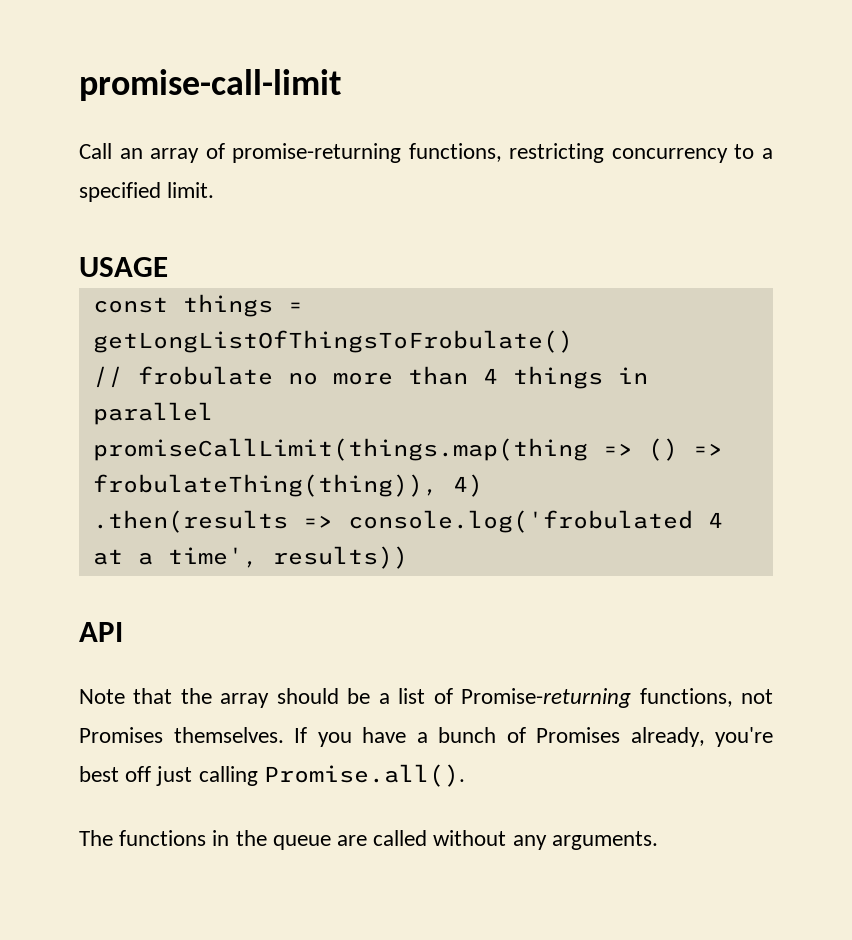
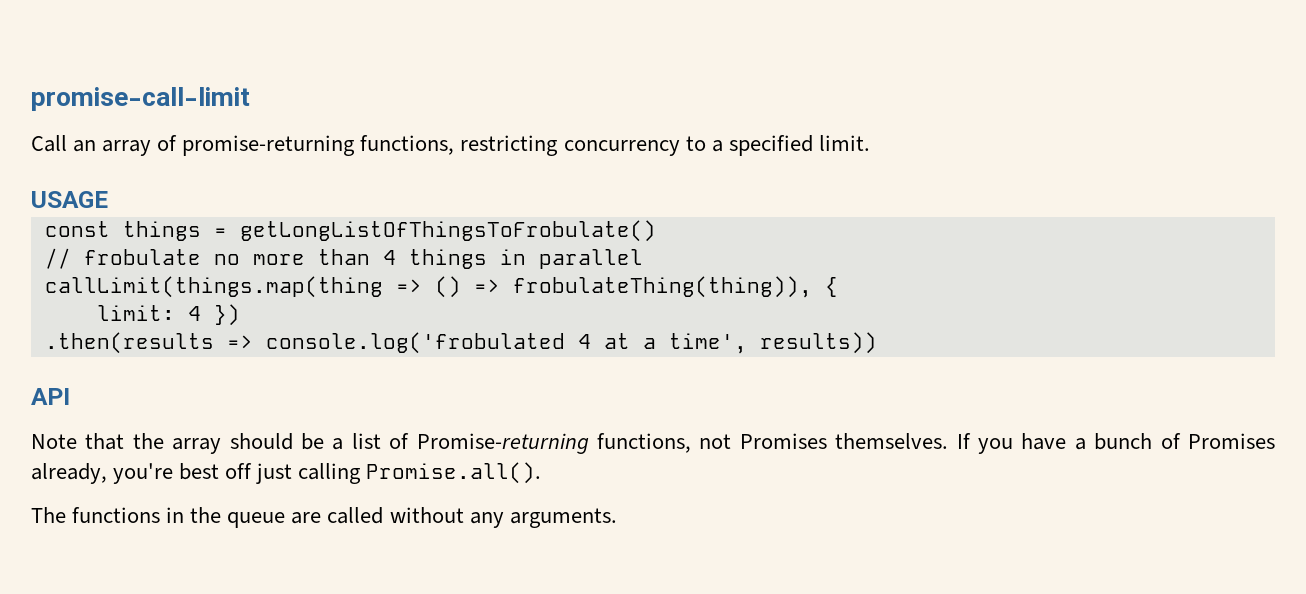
- promiseCallLimit(things.map(thing => () => frobulateThing(thing)), 4)
+ callLimit(things.map(thing => () => frobulateThing(thing)), {
+ limit: 4 })

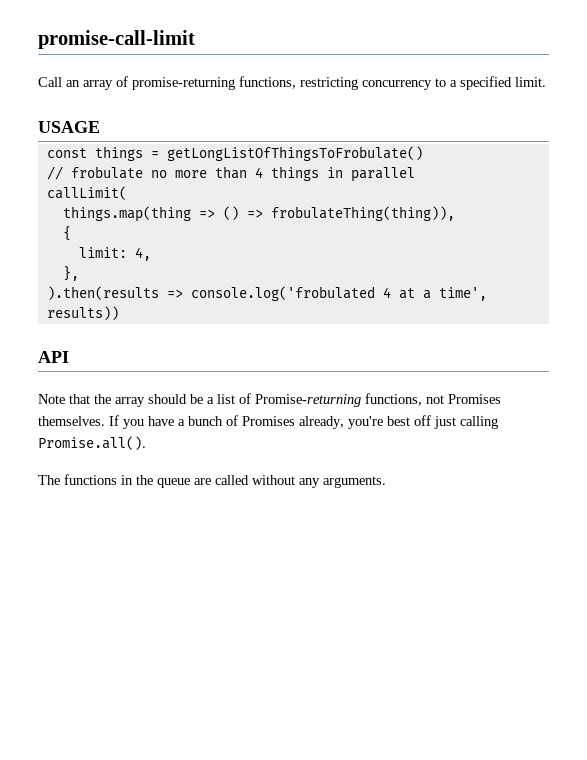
- callLimit(things.map(thing => () => frobulateThing(thing)), {
+ callLimit(
+ things.map(thing => () => frobulateThing(thing)),
+ {
- limit: 4 })
- .then(results => console.log('frobulated 4 at a time', results))
+ limit: 4,
+ },
+ ).then(results => console.log('frobulated 4 at a time', results))

